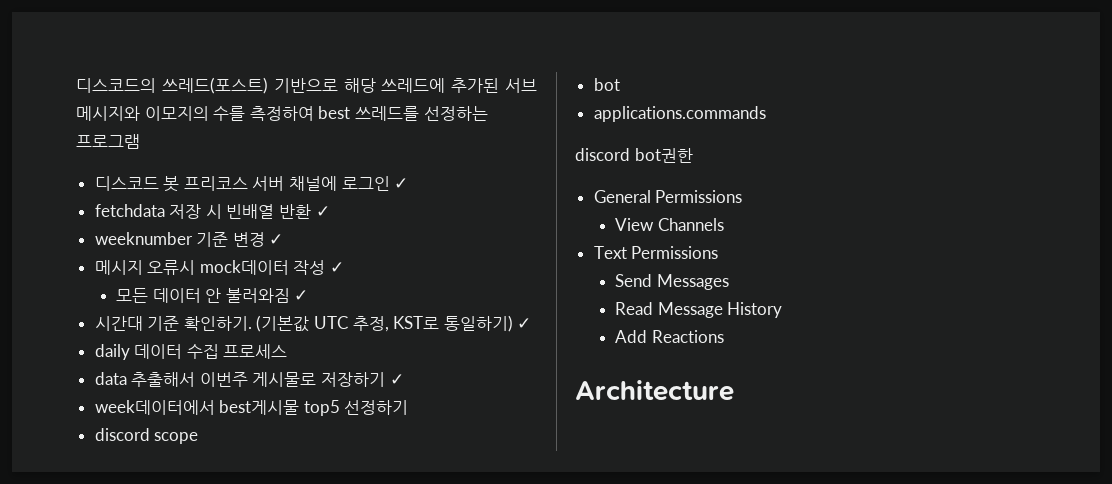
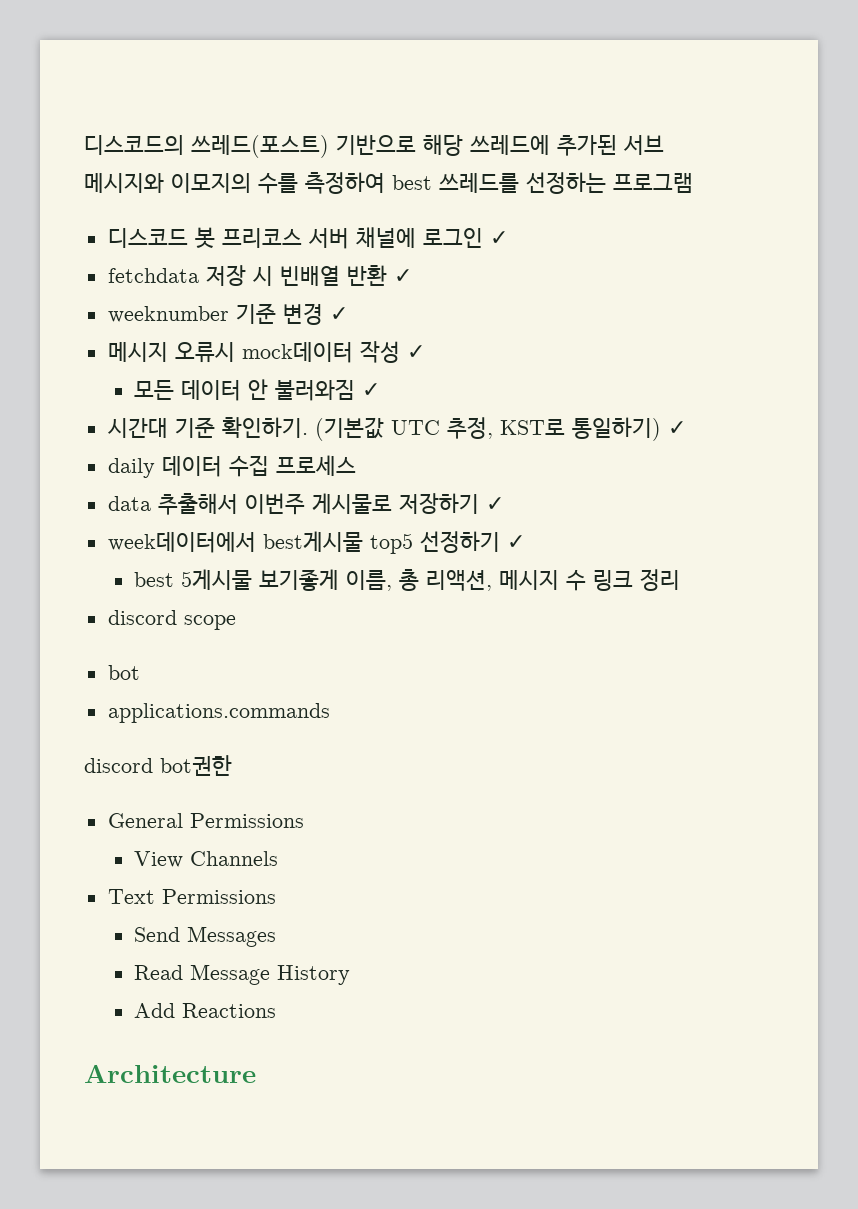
- week데이터에서 best게시물 top5 선정하기
+ week데이터에서 best게시물 top5 선정하기 ✓
+ best 5게시물 보기좋게 이름, 총 리액션, 메시지 수 링크 정리

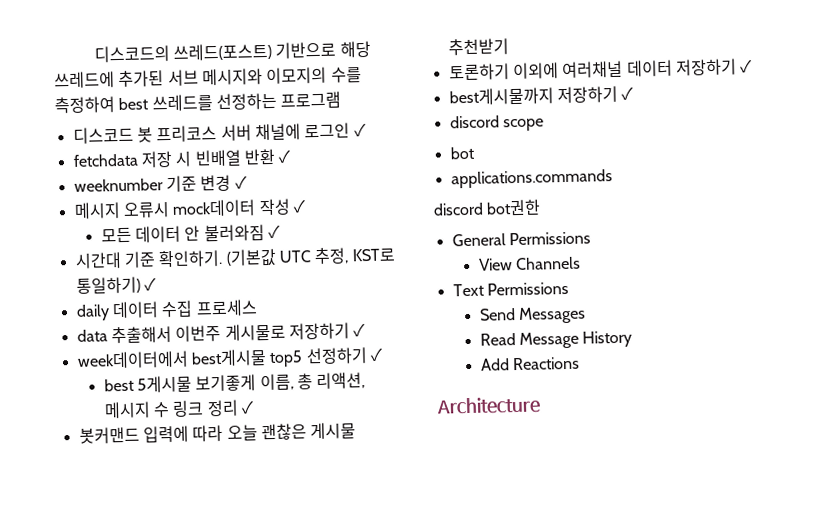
- best 5게시물 보기좋게 이름, 총 리액션, 메시지 수 링크 정리
+ best 5게시물 보기좋게 이름, 총 리액션, 메시지 수 링크 정리 ✓
+ 봇커맨드 입력에 따라 오늘 괜찮은 게시물 추천받기
+ 토론하기 이외에 여러채널 데이터 저장하기 ✓
+ best게시물까지 저장하기 ✓

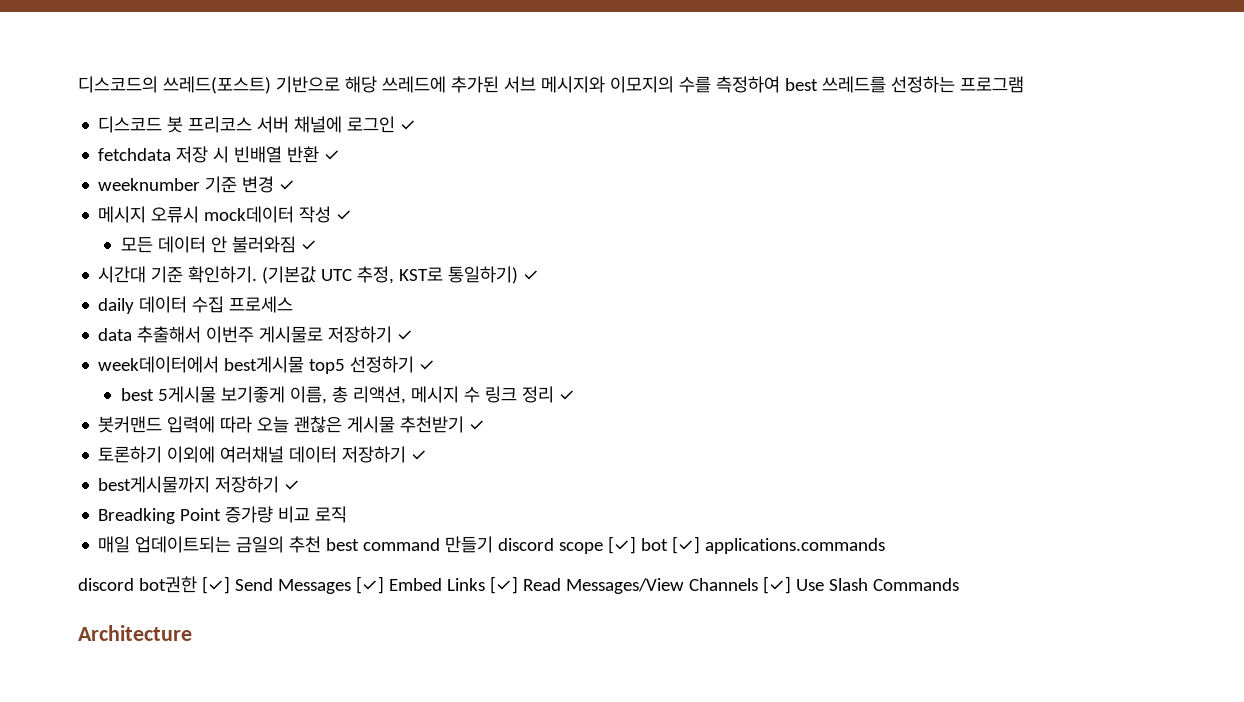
- 봇커맨드 입력에 따라 오늘 괜찮은 게시물 추천받기
+ 봇커맨드 입력에 따라 오늘 괜찮은 게시물 추천받기 ✓
- discord scope
- bot
- applications.commands
+ Breadking Point 증가량 비교 로직
+ 매일 업데이트되는 금일의 추천 best command 만들기 discord scope [✓] bot [✓] applications.commands
- discord bot권한
- General Permissions
- View Channels
- Text Permissions
- Send Messages
- Read Message History
- Add Reactions
+ discord bot권한 [✓] Send Messages [✓] Embed Links [✓] Read Messages/View Channels [✓] Use Slash Commands

